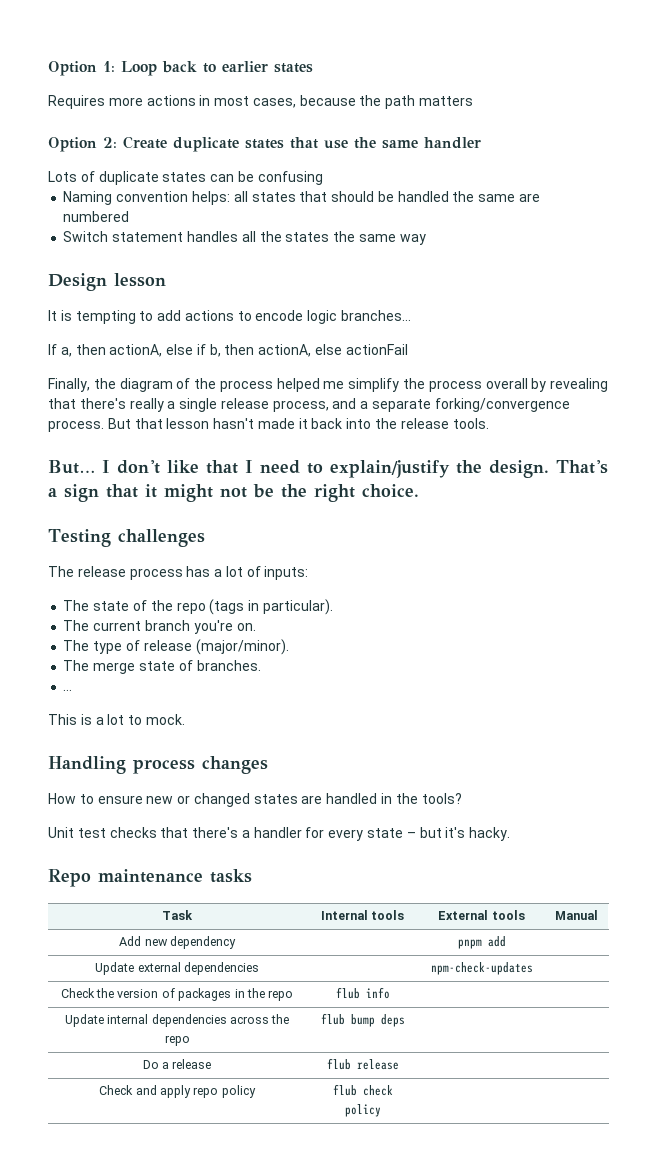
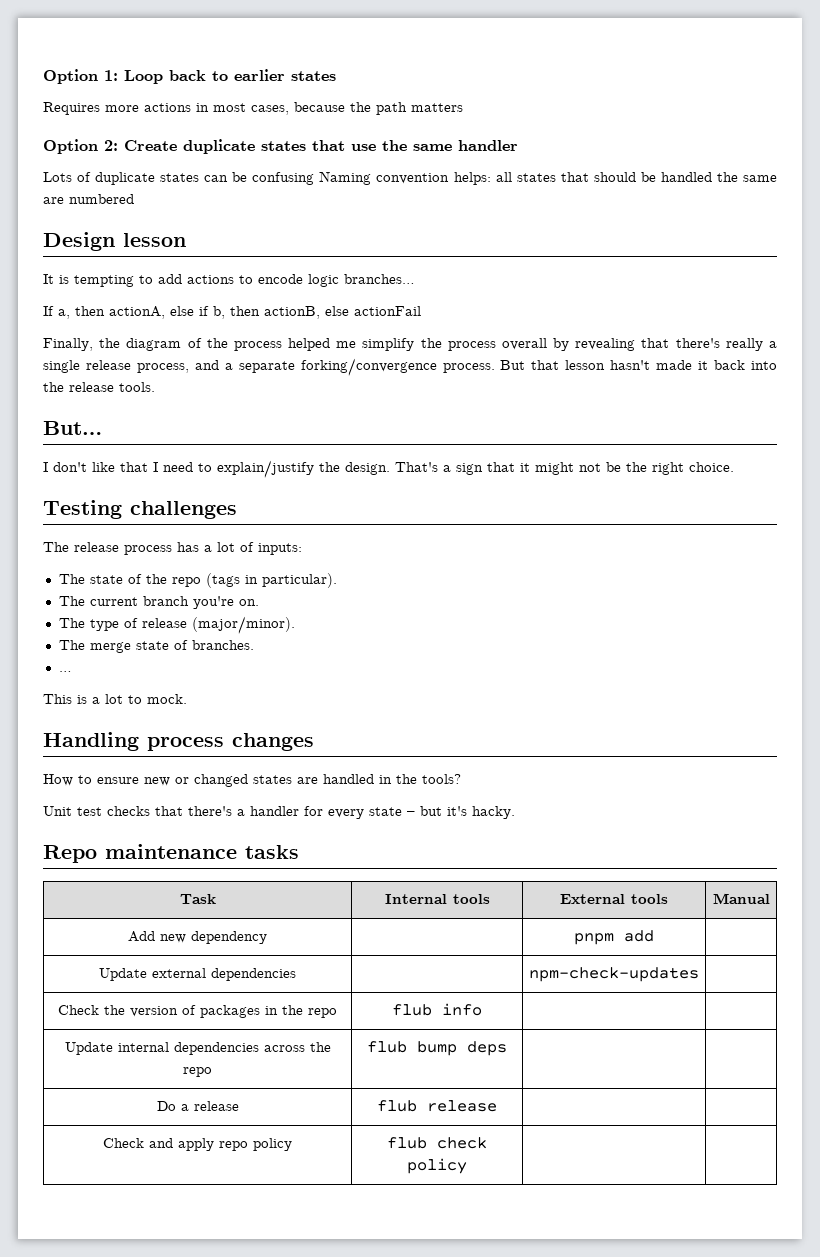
- Lots of duplicate states can be confusing
- Naming convention helps: all states that should be handled the same are numbered
+ Lots of duplicate states can be confusing Naming convention helps: all states that should be handled the same are numbered
- Switch statement handles all the states the same way
- If a, then actionA, else if b, then actionA, else actionFail
+ If a, then actionA, else if b, then actionB, else actionFail
- But… I don't like that I need to explain/justify the design.
+ But…
+ I don't like that I need to explain/justify the design.

